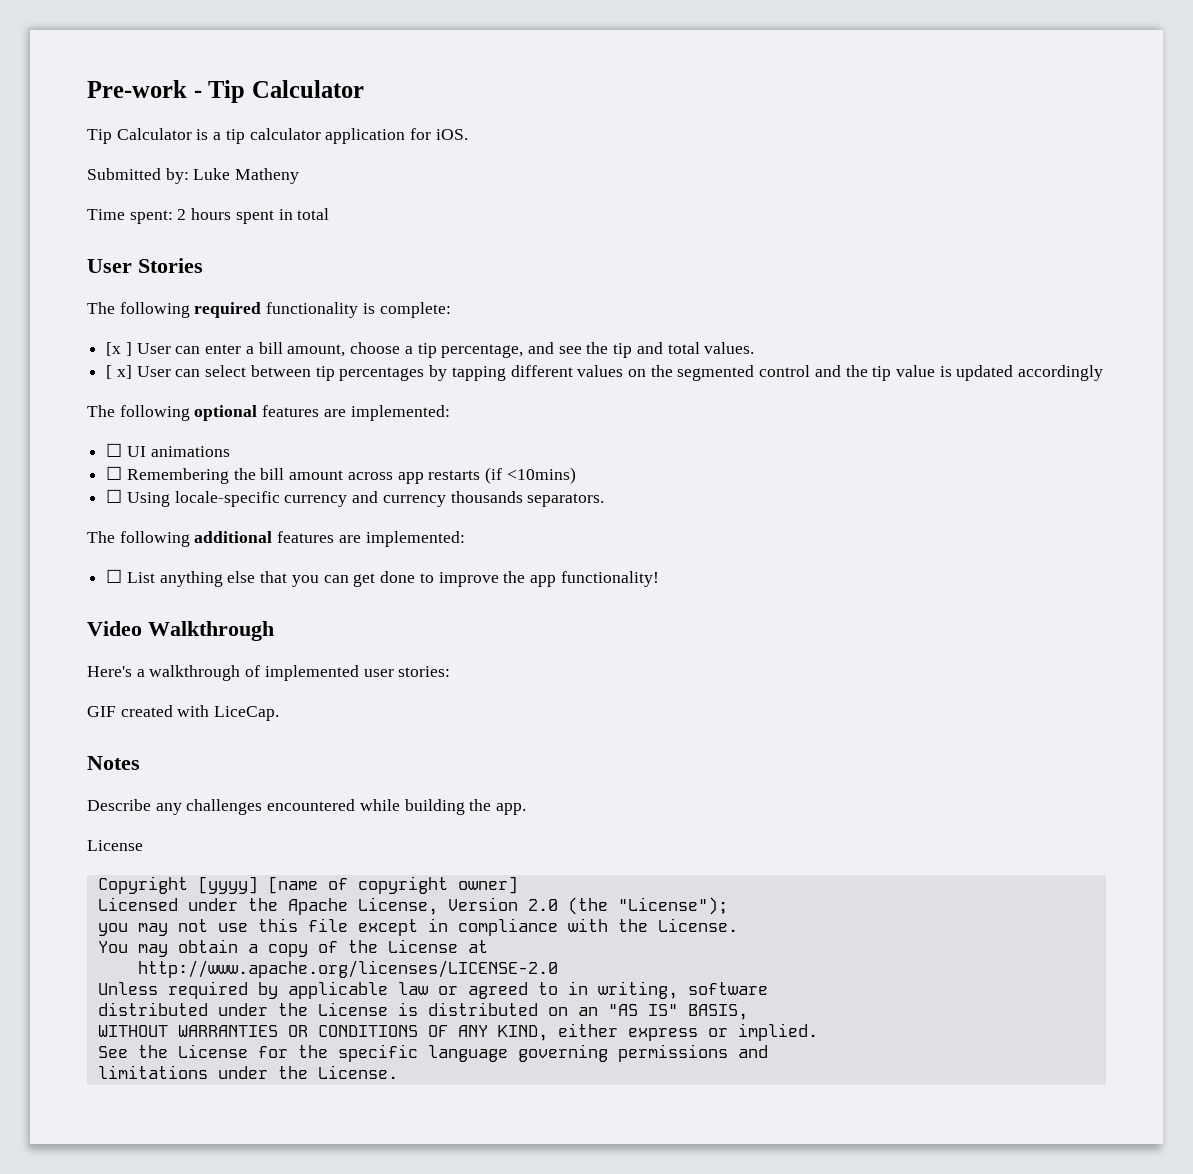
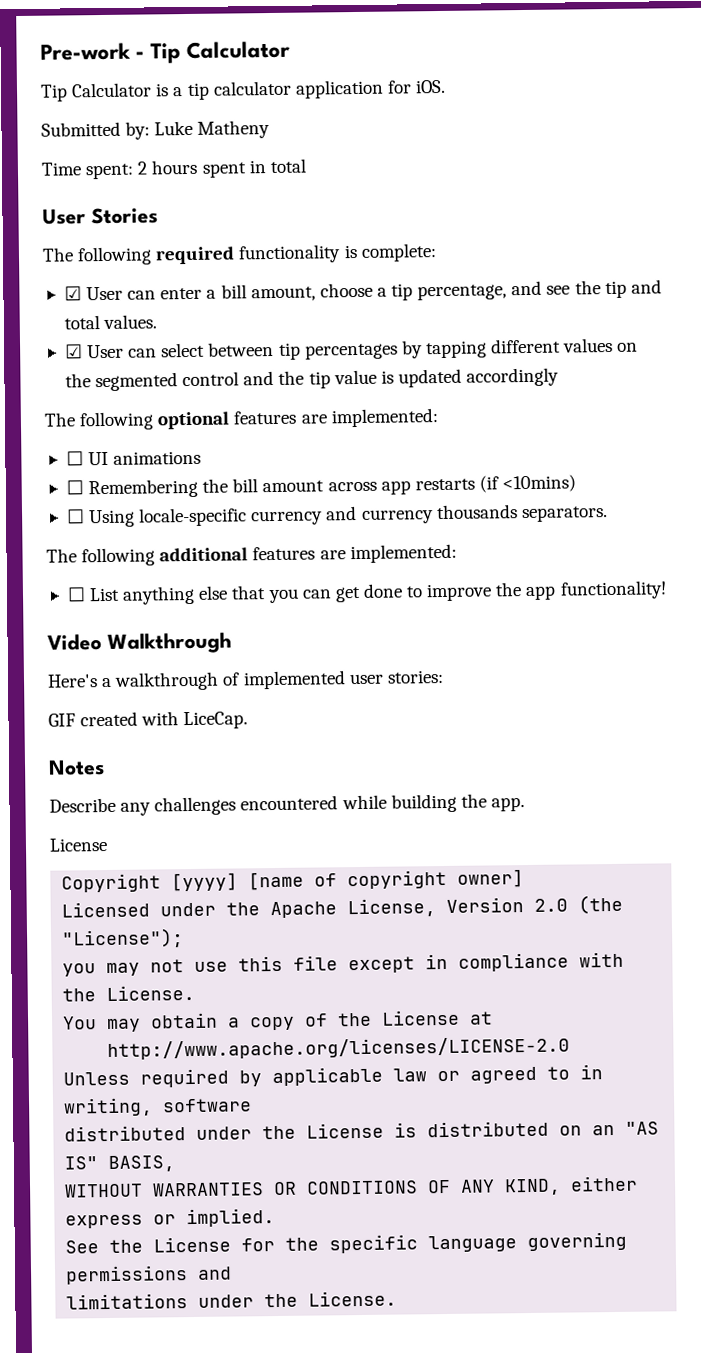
- [x ] User can enter a bill amount, choose a tip percentage, and see the tip and total values.
+ ☑ User can enter a bill amount, choose a tip percentage, and see the tip and total values.
- [ x] User can select between tip percentages by tapping different values on the segmented control and the tip value is updated accordingly
+ ☑ User can select between tip percentages by tapping different values on the segmented control and the tip value is updated accordingly

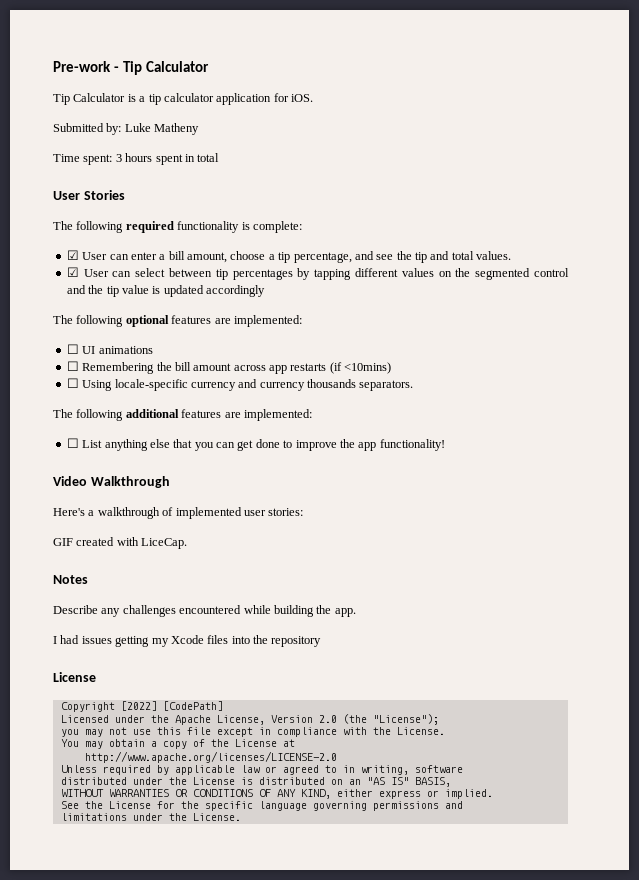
- Time spent: 2 hours spent in total
+ Time spent: 3 hours spent in total
  Describe any challenges encountered while building the app.
+ I had issues getting my Xcode files into the repository
  License
- Copyright [yyyy] [name of copyright owner]
+ Copyright [2022] [CodePath]

